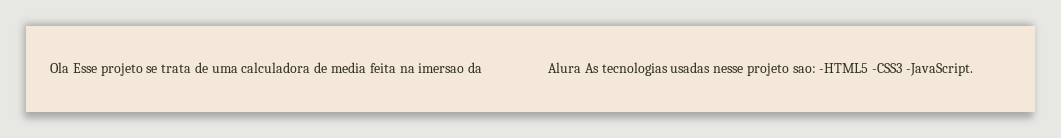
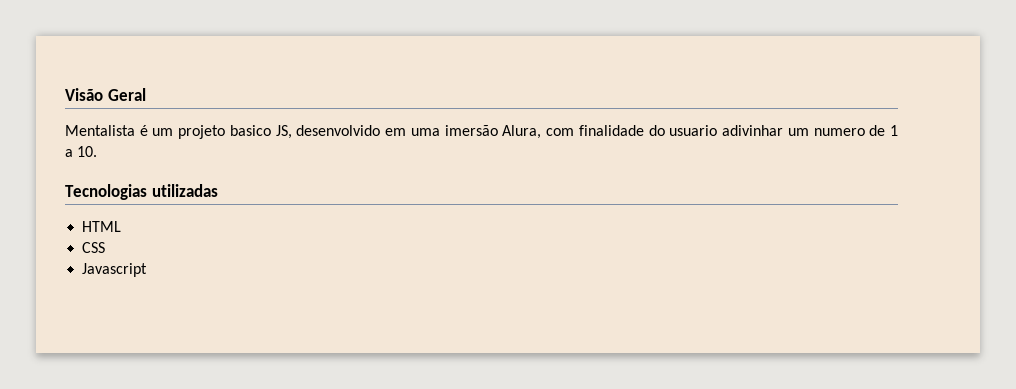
- Ola Esse projeto se trata de uma calculadora de media feita na imersao da Alura As tecnologias usadas nesse projeto sao: -HTML5 -CSS3 -JavaScript.
+ Visão Geral
+ Mentalista é um projeto basico JS, desenvolvido em uma imersão Alura, com finalidade do usuario adivinhar um numero de 1 a 10.
+ Tecnologias utilizadas
+ HTML
+ CSS
+ Javascript

